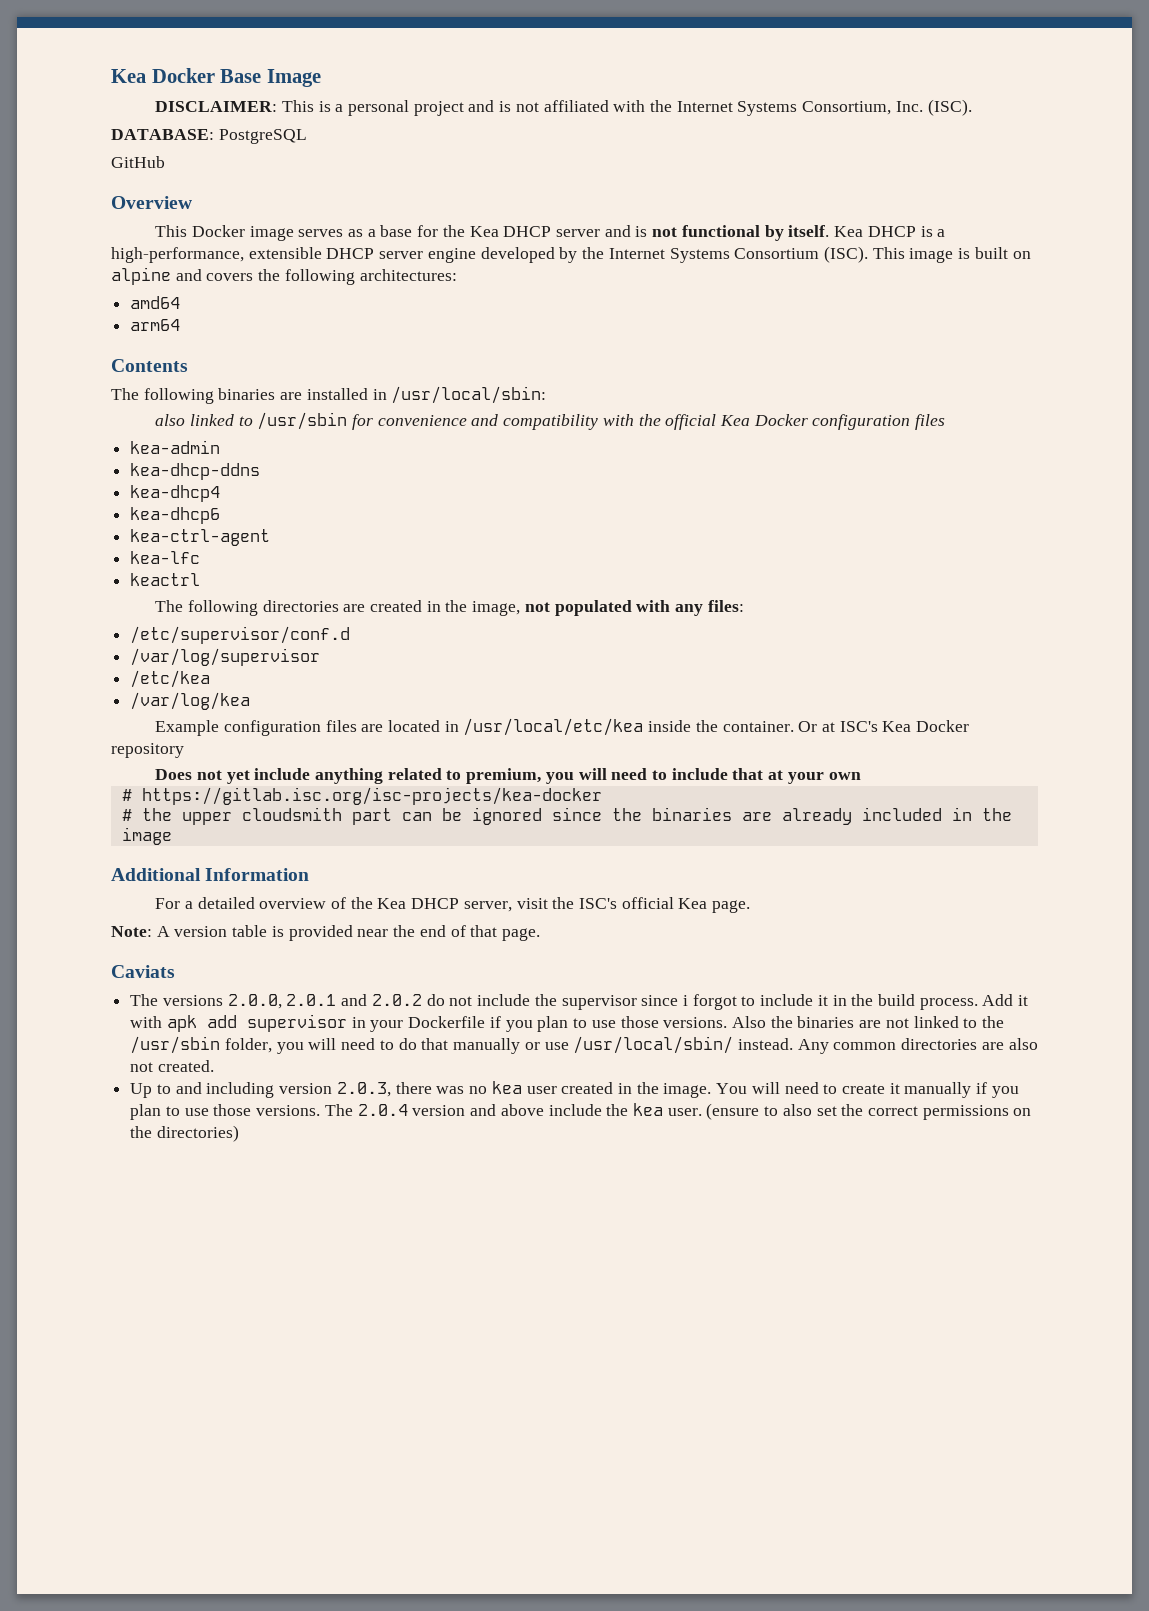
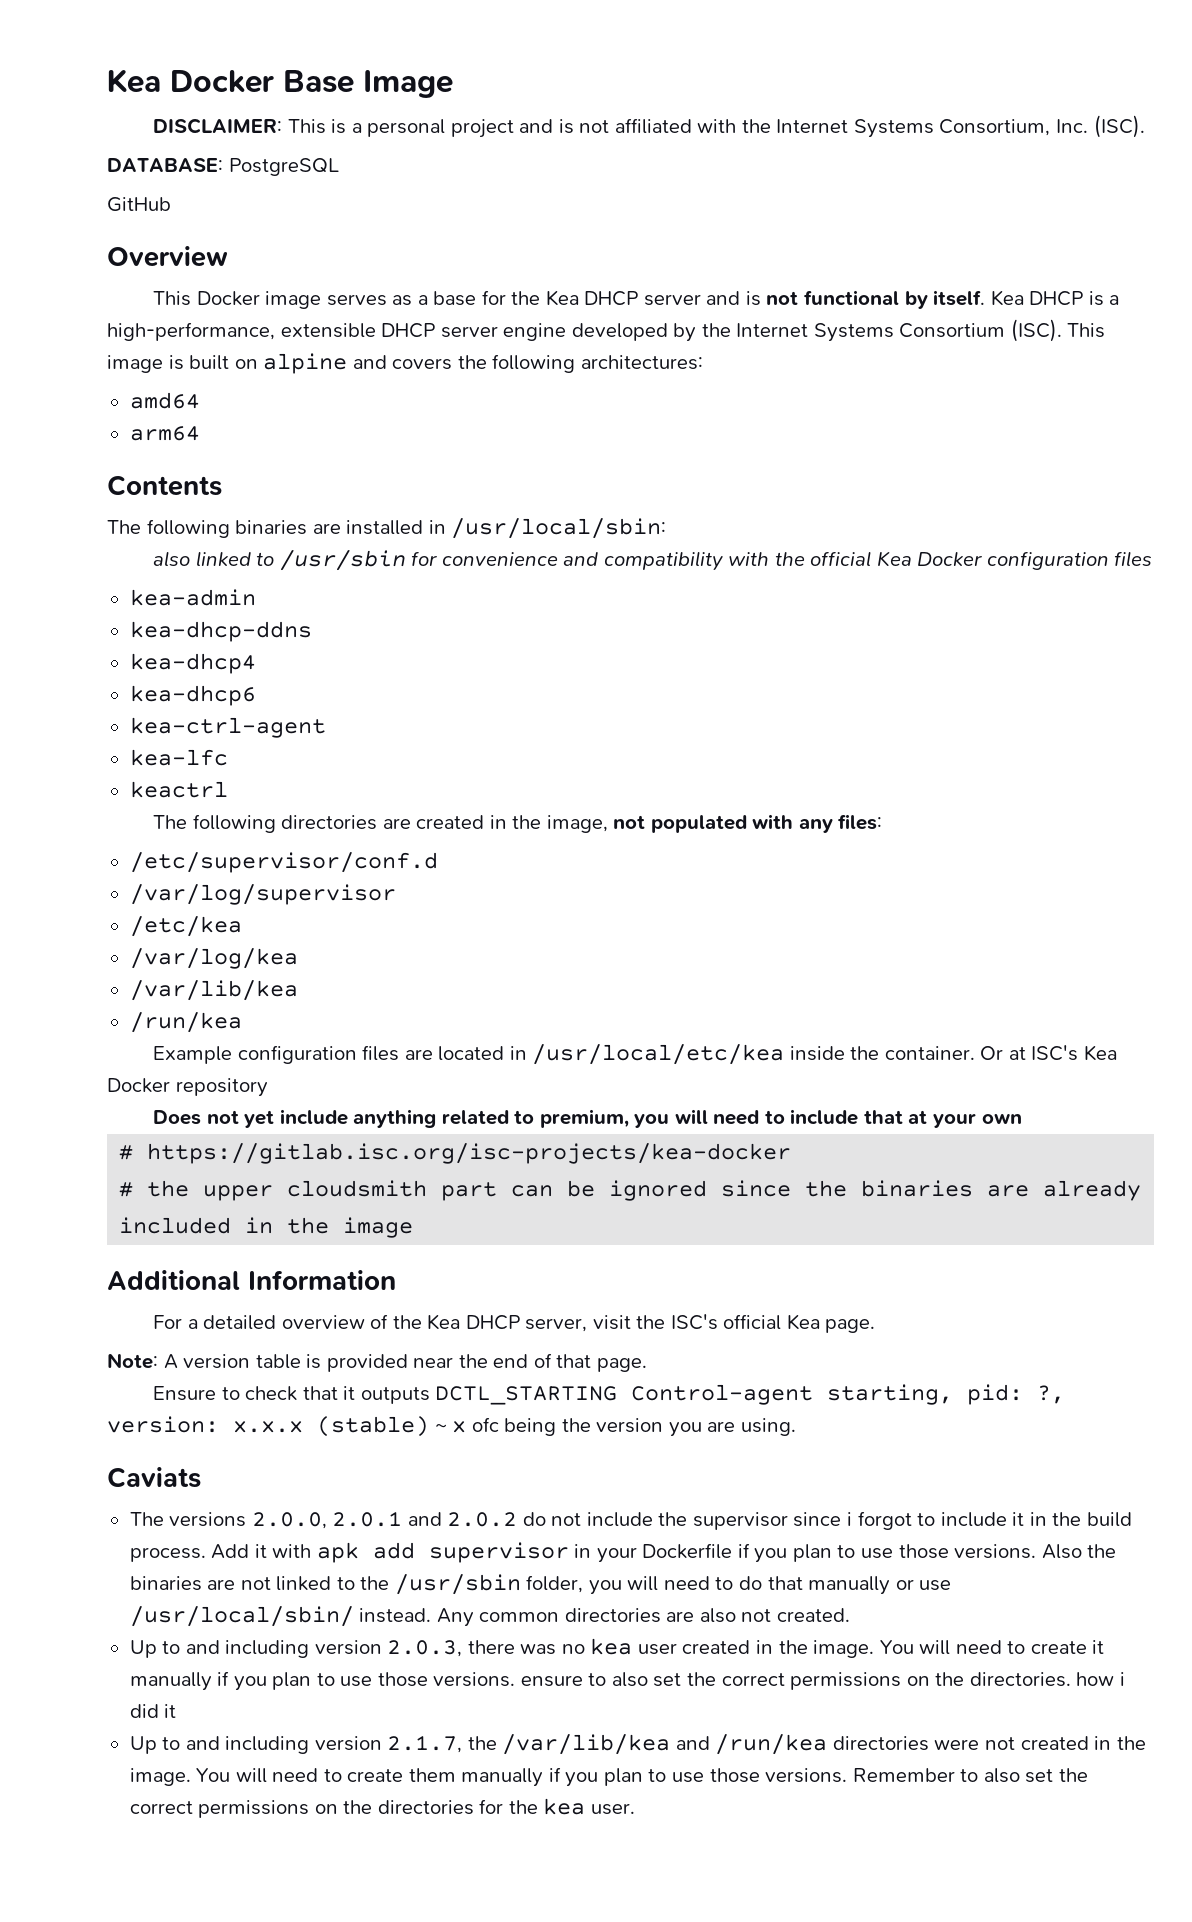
  /var/log/kea
+ /var/lib/kea
+ /run/kea
+ Ensure to check that it outputs DCTL_STARTING Control-agent starting, pid: ?, version: x.x.x (stable) ~ x ofc being the version you are using.
- You will need to create it manually if you plan to use those versions. The 2.0.4 version and above include the kea user. (ensure to also set the correct permissions on the directories)
+ You will need to create it manually if you plan to use those versions. ensure to also set the correct permissions on the directories. how i did it
+ Up to and including version 2.1.7, the /var/lib/kea and /run/kea directories were not created in the image. You will need to create them manually if you plan to use those versions. Remember to also set the correct permissions on the directories for the kea user.

